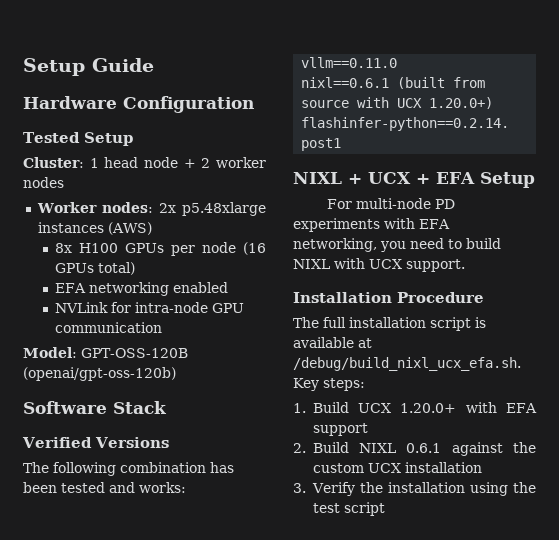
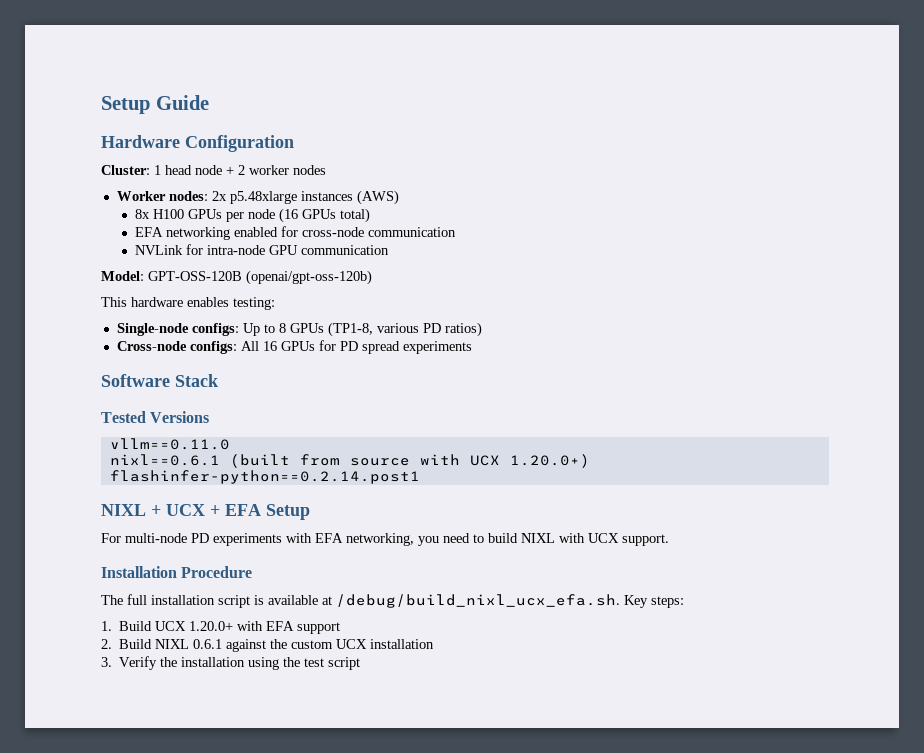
- Tested Setup
- EFA networking enabled
+ EFA networking enabled for cross-node communication
+ This hardware enables testing:
+ Single-node configs: Up to 8 GPUs (TP1-8, various PD ratios)
+ Cross-node configs: All 16 GPUs for PD spread experiments
- Verified Versions
+ Tested Versions
- The following combination has been tested and works:

